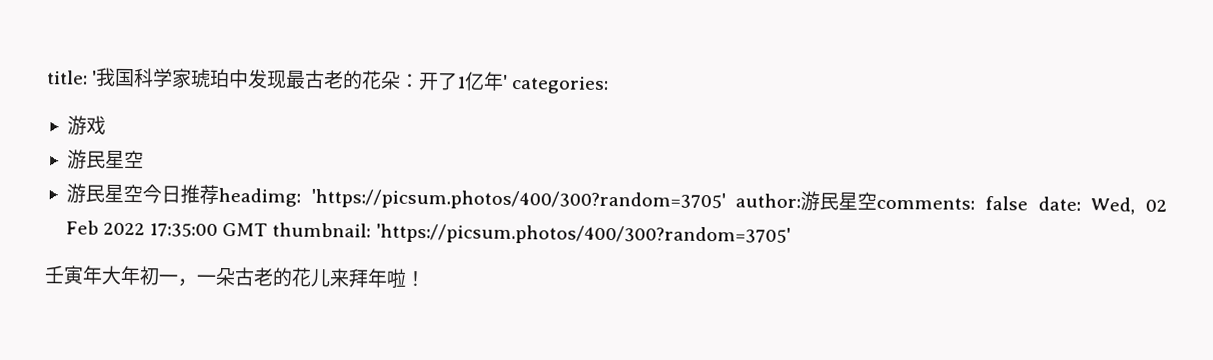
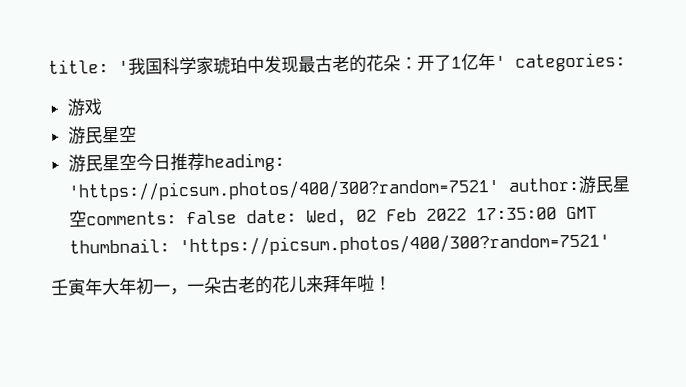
- 游民星空今日推荐headimg: 'https://picsum.photos/400/300?random=3705' author:游民星空comments: false date: Wed, 02 Feb 2022 17:35:00 GMT thumbnail: 'https://picsum.photos/400/300?random=3705'
+ 游民星空今日推荐headimg: 'https://picsum.photos/400/300?random=7521' author:游民星空comments: false date: Wed, 02 Feb 2022 17:35:00 GMT thumbnail: 'https://picsum.photos/400/300?random=7521'

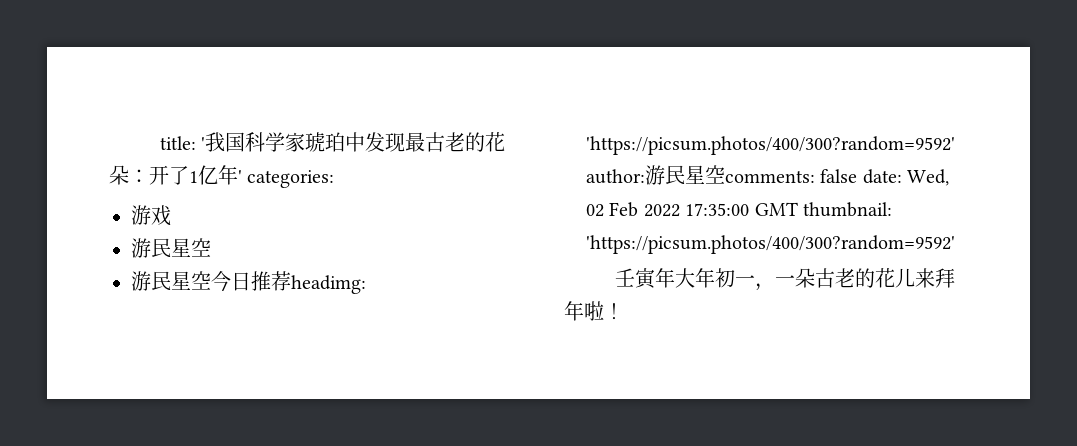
- 游民星空今日推荐headimg: 'https://picsum.photos/400/300?random=7521' author:游民星空comments: false date: Wed, 02 Feb 2022 17:35:00 GMT thumbnail: 'https://picsum.photos/400/300?random=7521'
+ 游民星空今日推荐headimg: 'https://picsum.photos/400/300?random=9592' author:游民星空comments: false date: Wed, 02 Feb 2022 17:35:00 GMT thumbnail: 'https://picsum.photos/400/300?random=9592'

